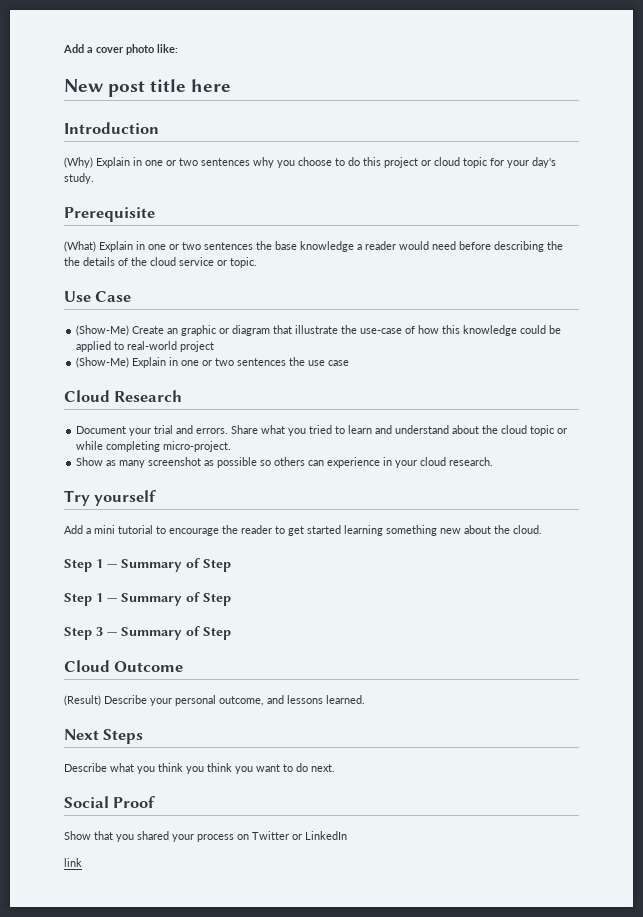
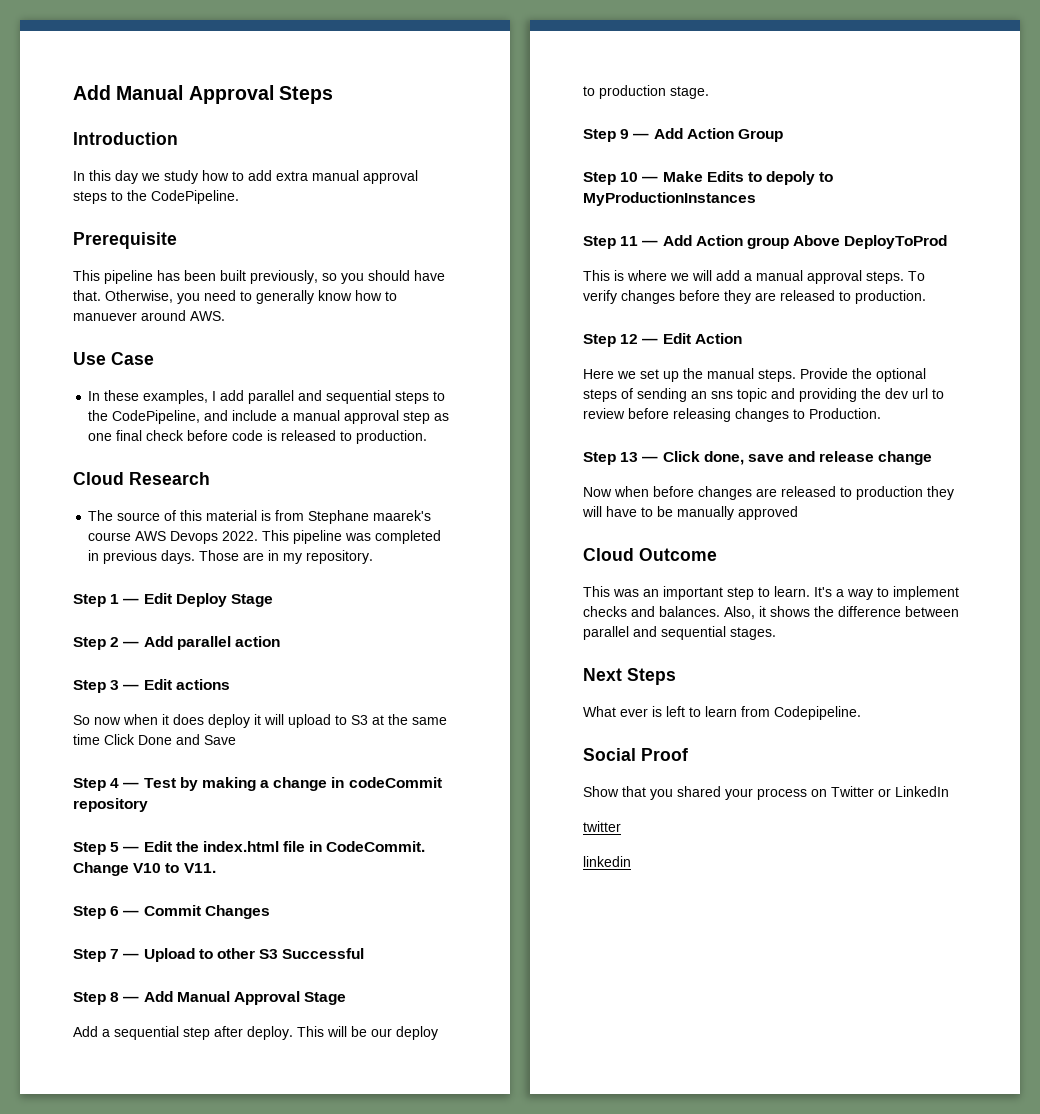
- Add a cover photo like:
- New post title here
+ Add Manual Approval Steps
  Introduction
- (Why) Explain in one or two sentences why you choose to do this project or cloud topic for your day's study.
+ In this day we study how to add extra manual approval steps to the CodePipeline.
  Prerequisite
- (What) Explain in one or two sentences the base knowledge a reader would need before describing the the details of the cloud service or topic.
+ This pipeline has been built previously, so you should have that. Otherwise, you need to generally know how to manuever around AWS.
  Use Case
- (Show-Me) Create an graphic or diagram that illustrate the use-case of how this knowledge could be applied to real-world project
- (Show-Me) Explain in one or two sentences the use case
+ In these examples, I add parallel and sequential steps to the CodePipeline, and include a manual approval step as one final check before code is released to production.
  Cloud Research
- Document your trial and errors. Share what you tried to learn and understand about the cloud topic or while completing micro-project.
- Show as many screenshot as possible so others can experience in your cloud research.
- Try yourself
- Add a mini tutorial to encourage the reader to get started learning something new about the cloud.
- Step 1 — Summary of Step
- Step 1 — Summary of Step
- Step 3 — Summary of Step
+ The source of this material is from Stephane maarek's course AWS Devops 2022. This pipeline was completed in previous days. Those are in my repository.
+ Step 1 — Edit Deploy Stage
+ Step 2 — Add parallel action
+ Step 3 — Edit actions
+ So now when it does deploy it will upload to S3 at the same time Click Done and Save
+ Step 4 — Test by making a change in codeCommit repository
+ Step 5 — Edit the index.html file in CodeCommit. Change V10 to V11.
+ Step 6 — Commit Changes
+ Step 7 — Upload to other S3 Successful
+ Step 8 — Add Manual Approval Stage
+ Add a sequential step after deploy. This will be our deploy to production stage.
+ Step 9 — Add Action Group
+ Step 10 — Make Edits to depoly to MyProductionInstances
+ Step 11 — Add Action group Above DeployToProd
+ This is where we will add a manual approval steps. To verify changes before they are released to production.
+ Step 12 — Edit Action
+ Here we set up the manual steps. Provide the optional steps of sending an sns topic and providing the dev url to review before releasing changes to Production.
+ Step 13 — Click done, save and release change
+ Now when before changes are released to production they will have to be manually approved
  Cloud Outcome
- (Result) Describe your personal outcome, and lessons learned.
+ This was an important step to learn. It's a way to implement checks and balances. Also, it shows the difference between parallel and sequential stages.
  Next Steps
- Describe what you think you think you want to do next.
+ What ever is left to learn from Codepipeline.
- link
+ twitter
+ linkedin

